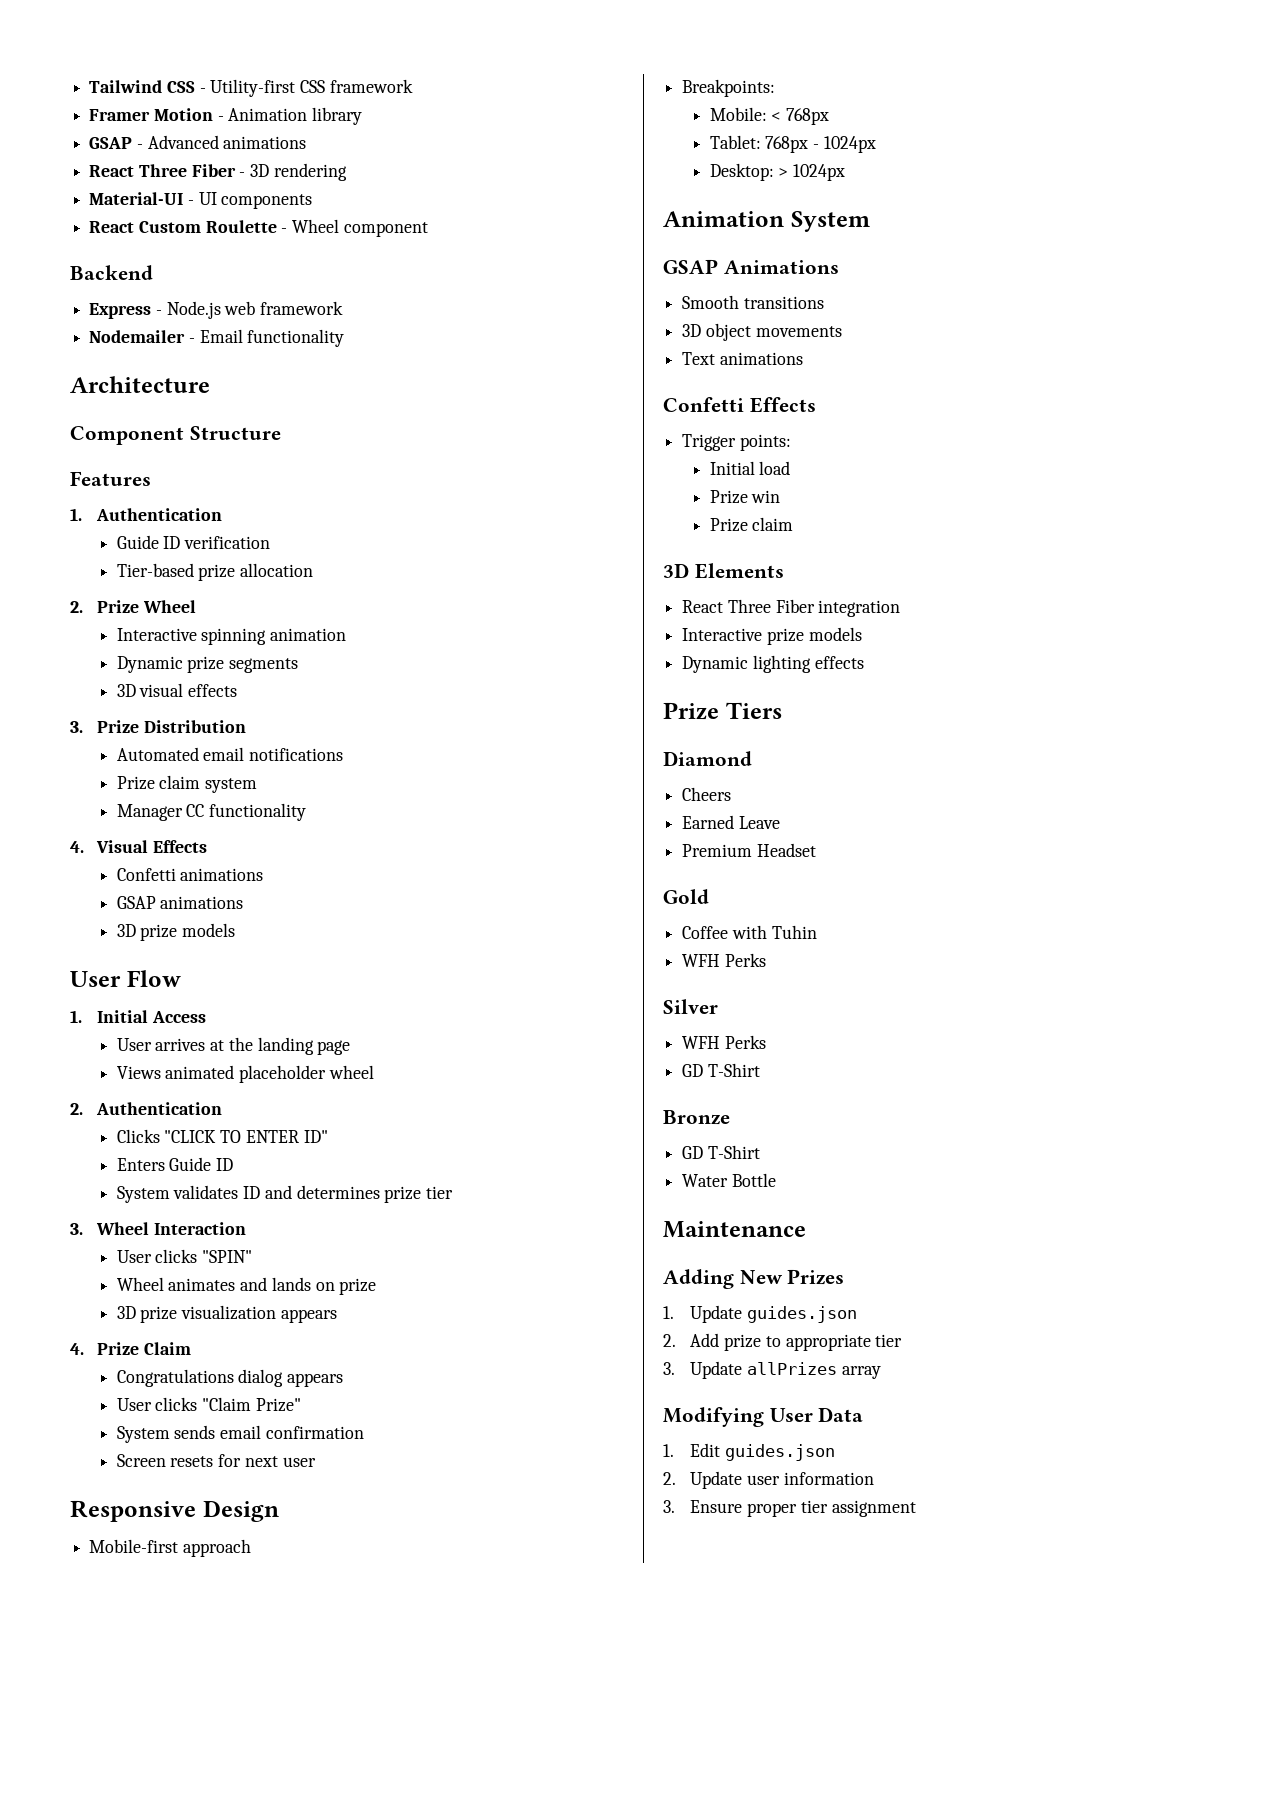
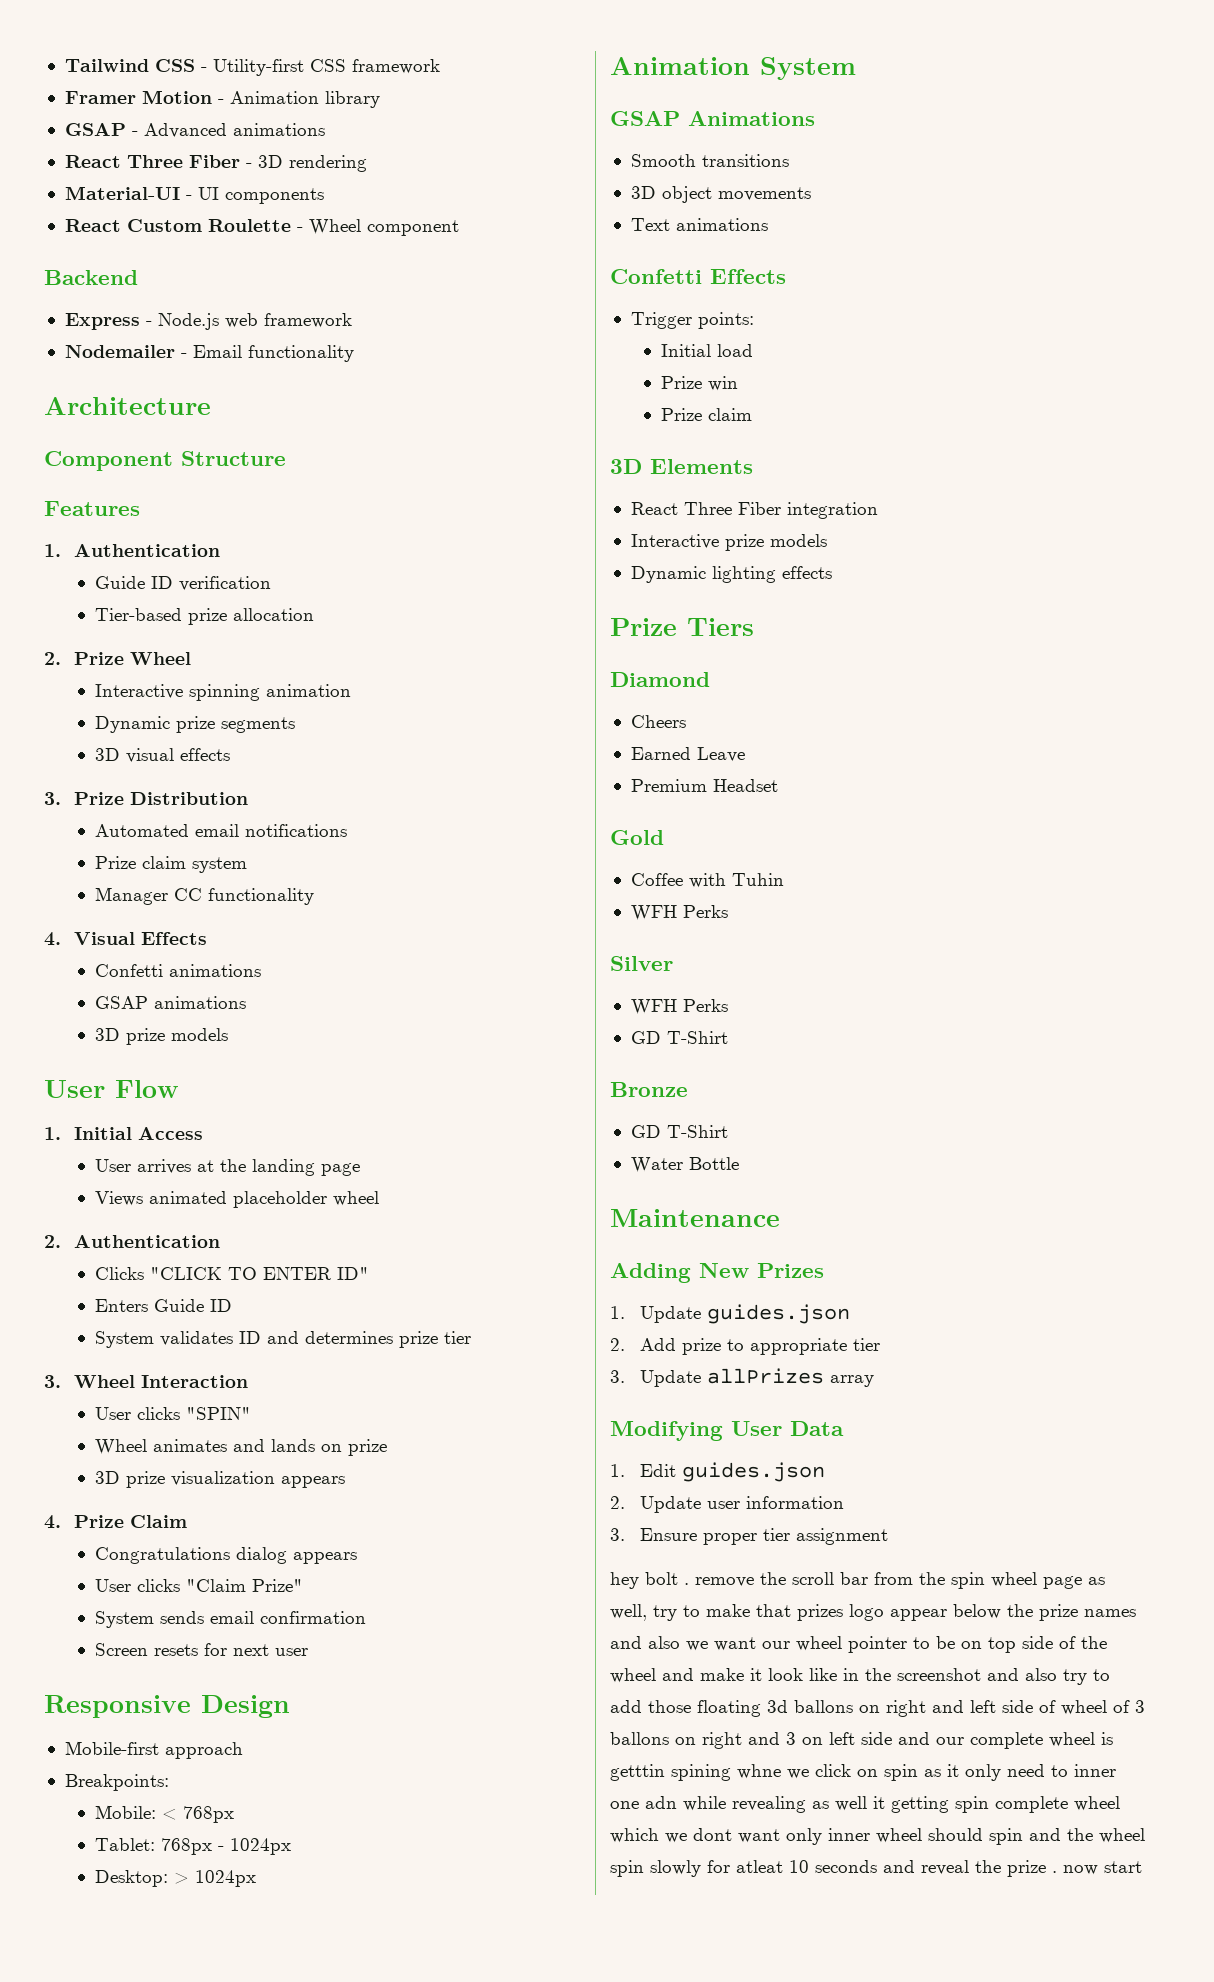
+ hey bolt . remove the scroll bar from the spin wheel page as well, try to make that prizes logo appear below the prize names and also we want our wheel pointer to be on top side of the wheel and make it look like in the screenshot and also try to add those floating 3d ballons on right and left side of wheel of 3 ballons on right and 3 on left side and our complete wheel is getttin spining whne we click on spin as it only need to inner one adn while revealing as well it getting spin complete wheel which we dont want only inner wheel should spin and the wheel spin slowly for atleat 10 seconds and reveal the prize . now start

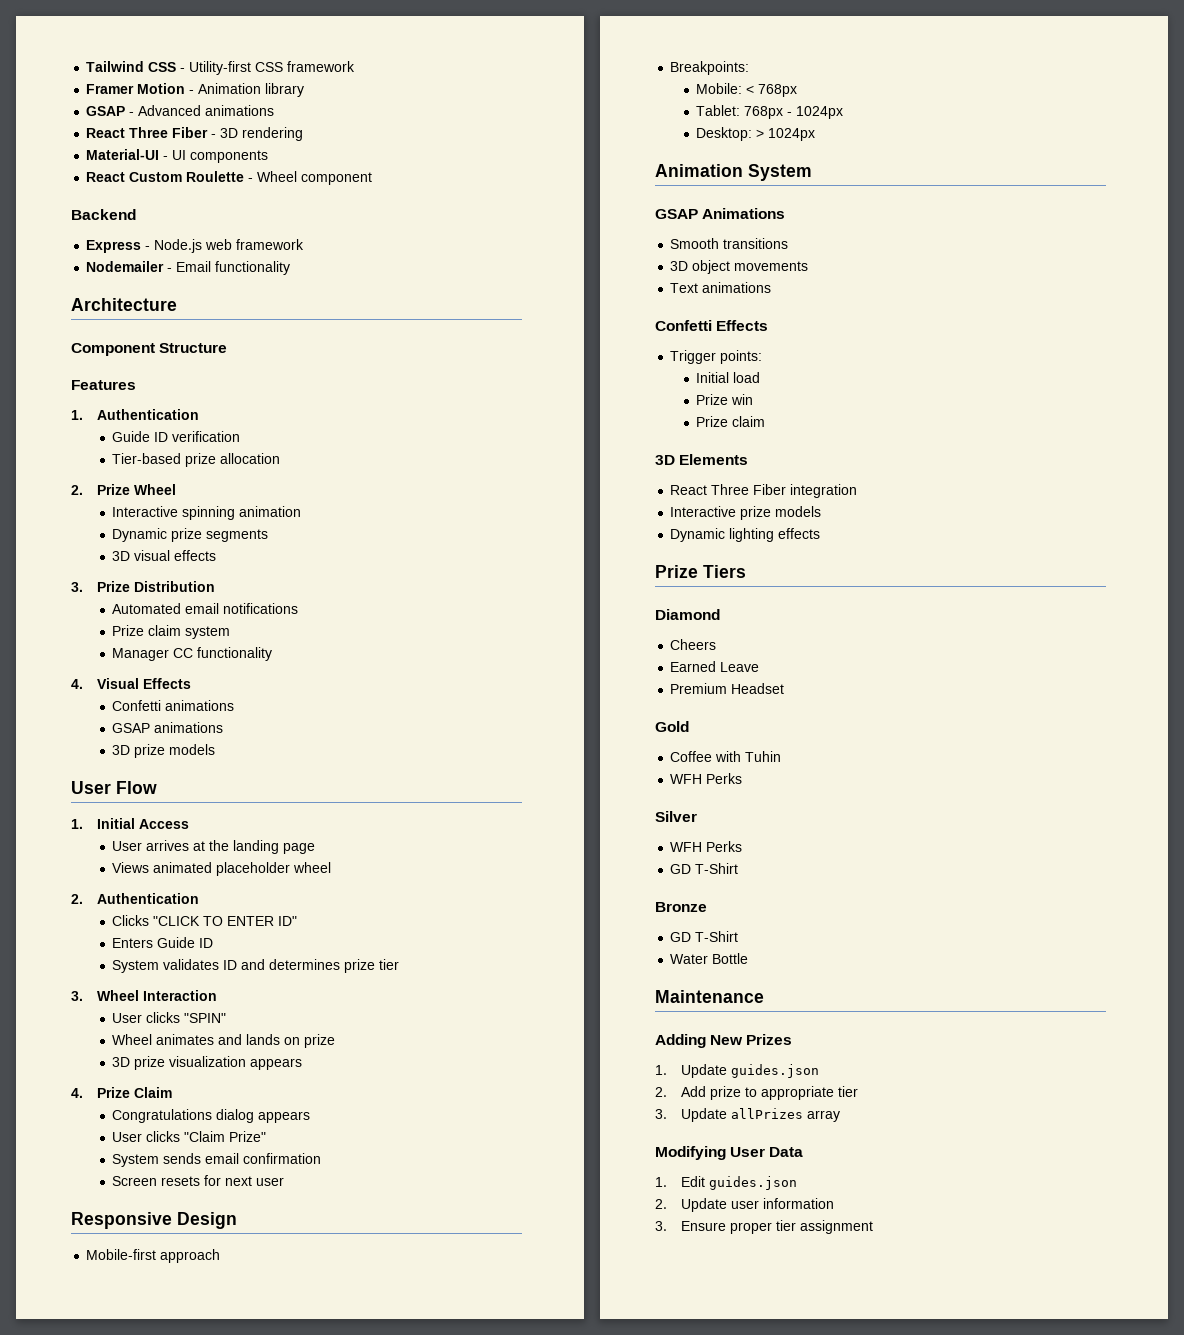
- hey bolt . remove the scroll bar from the spin wheel page as well, try to make that prizes logo appear below the prize names and also we want our wheel pointer to be on top side of the wheel and make it look like in the screenshot and also try to add those floating 3d ballons on right and left side of wheel of 3 ballons on right and 3 on left side and our complete wheel is getttin spining whne we click on spin as it only need to inner one adn while revealing as well it getting spin complete wheel which we dont want only inner wheel should spin and the wheel spin slowly for atleat 10 seconds and reveal the prize . now start

